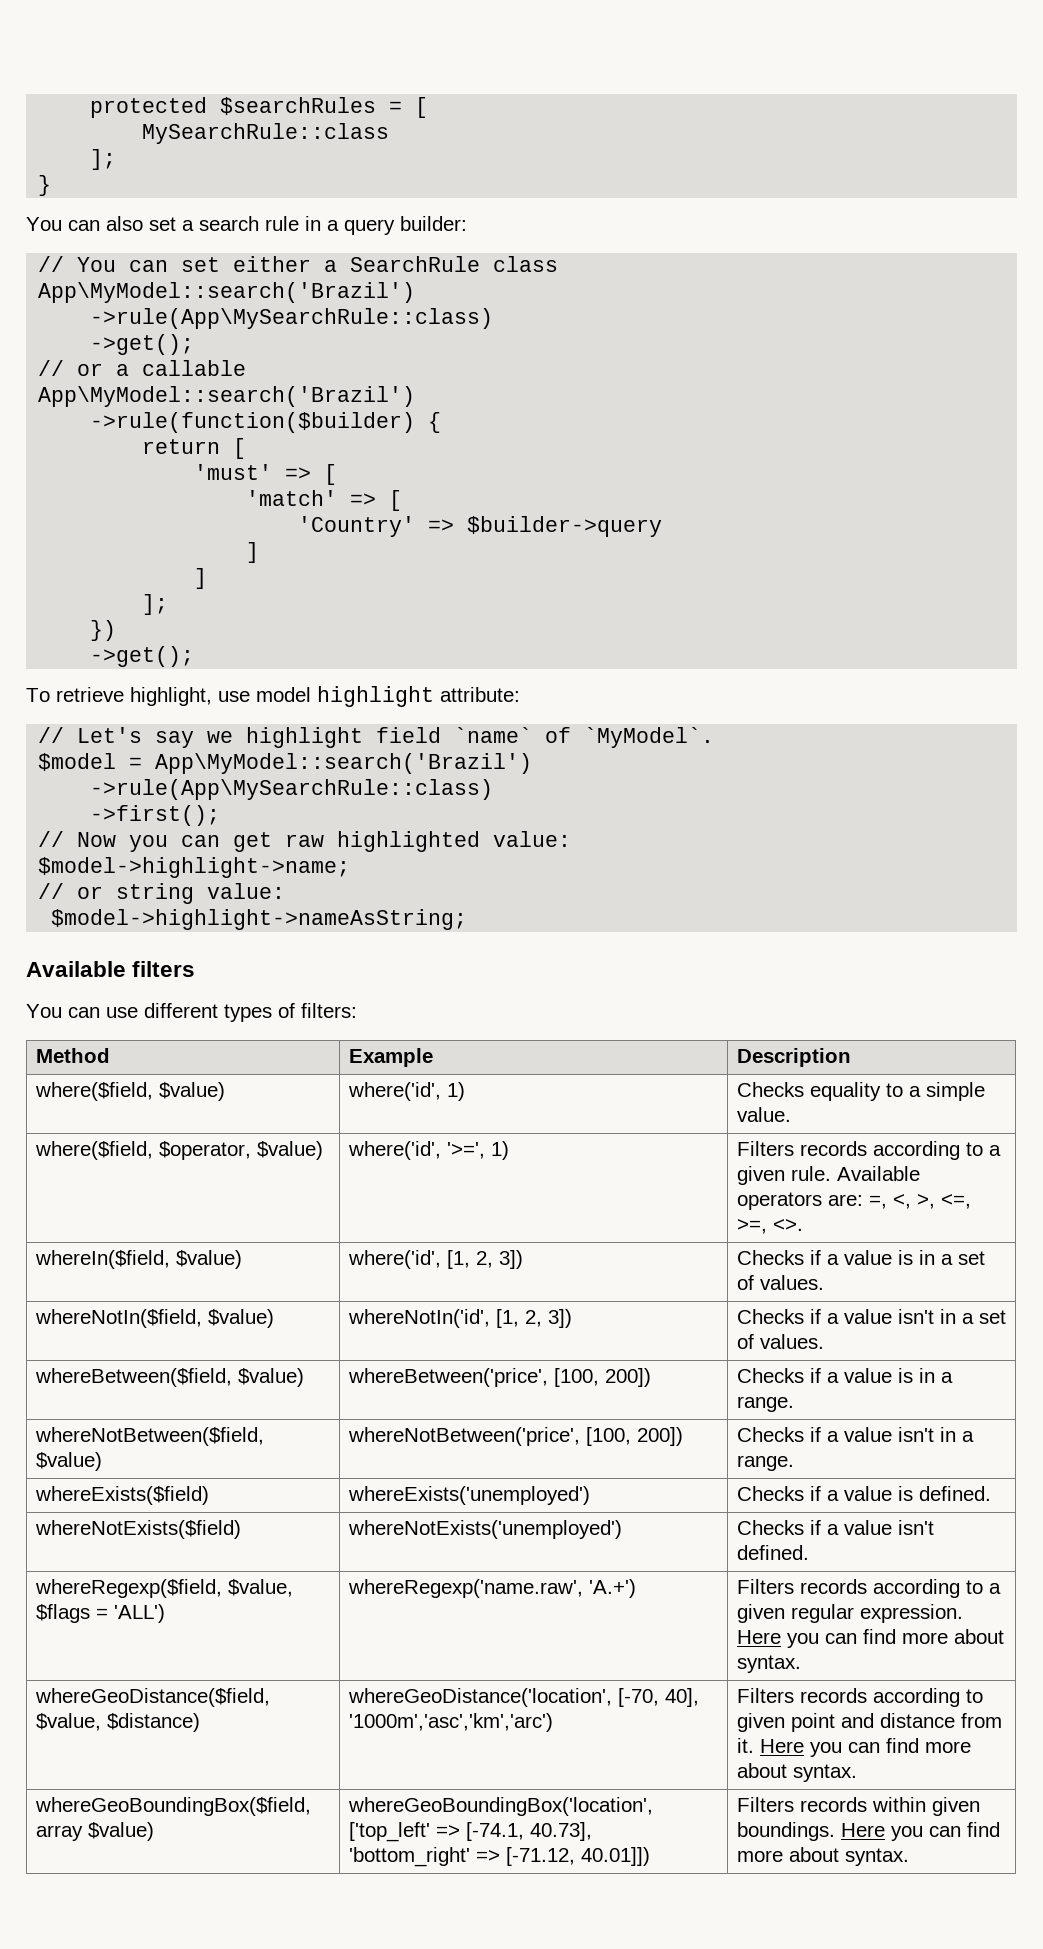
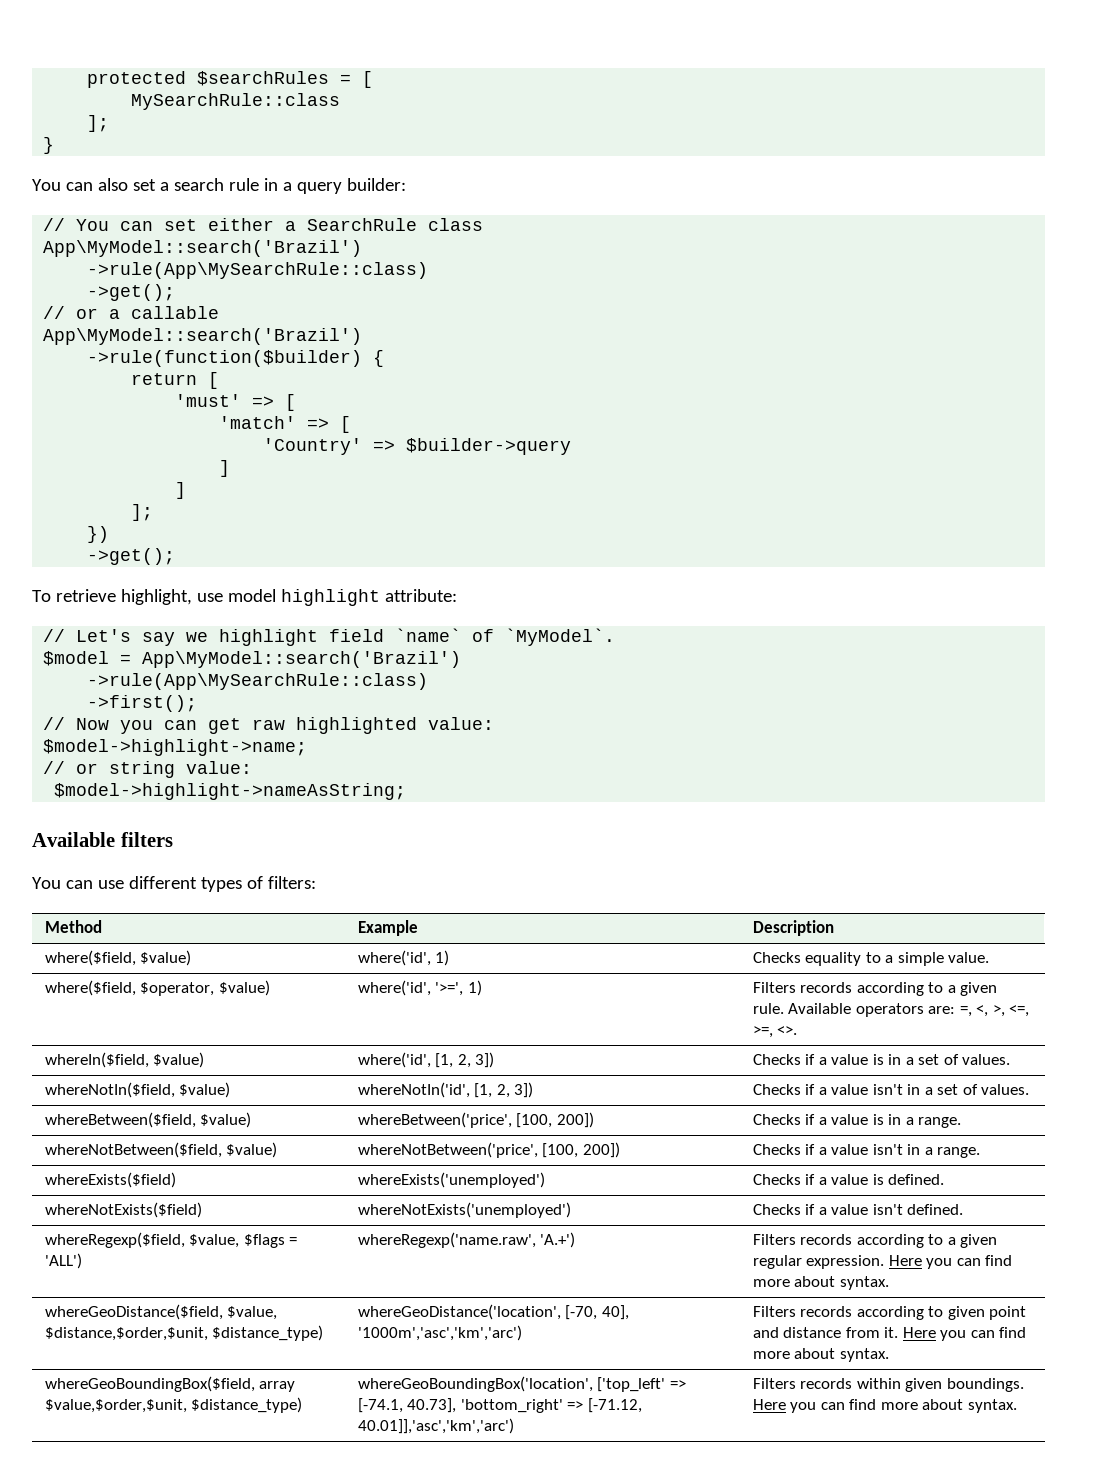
- whereGeoDistance($field, $value, $distance) | whereGeoDistance('location', [-70, 40], '1000m','asc','km','arc') | Filters records according to given point and distance from it. Here you can find more about syntax.
+ whereGeoDistance($field, $value, $distance,$order,$unit, $distance_type) | whereGeoDistance('location', [-70, 40], '1000m','asc','km','arc') | Filters records according to given point and distance from it. Here you can find more about syntax.
- whereGeoBoundingBox($field, array $value) | whereGeoBoundingBox('location', ['top_left' => [-74.1, 40.73], 'bottom_right' => [-71.12, 40.01]]) | Filters records within given boundings. Here you can find more about syntax.
+ whereGeoBoundingBox($field, array $value,$order,$unit, $distance_type) | whereGeoBoundingBox('location', ['top_left' => [-74.1, 40.73], 'bottom_right' => [-71.12, 40.01]],'asc','km','arc') | Filters records within given boundings. Here you can find more about syntax.

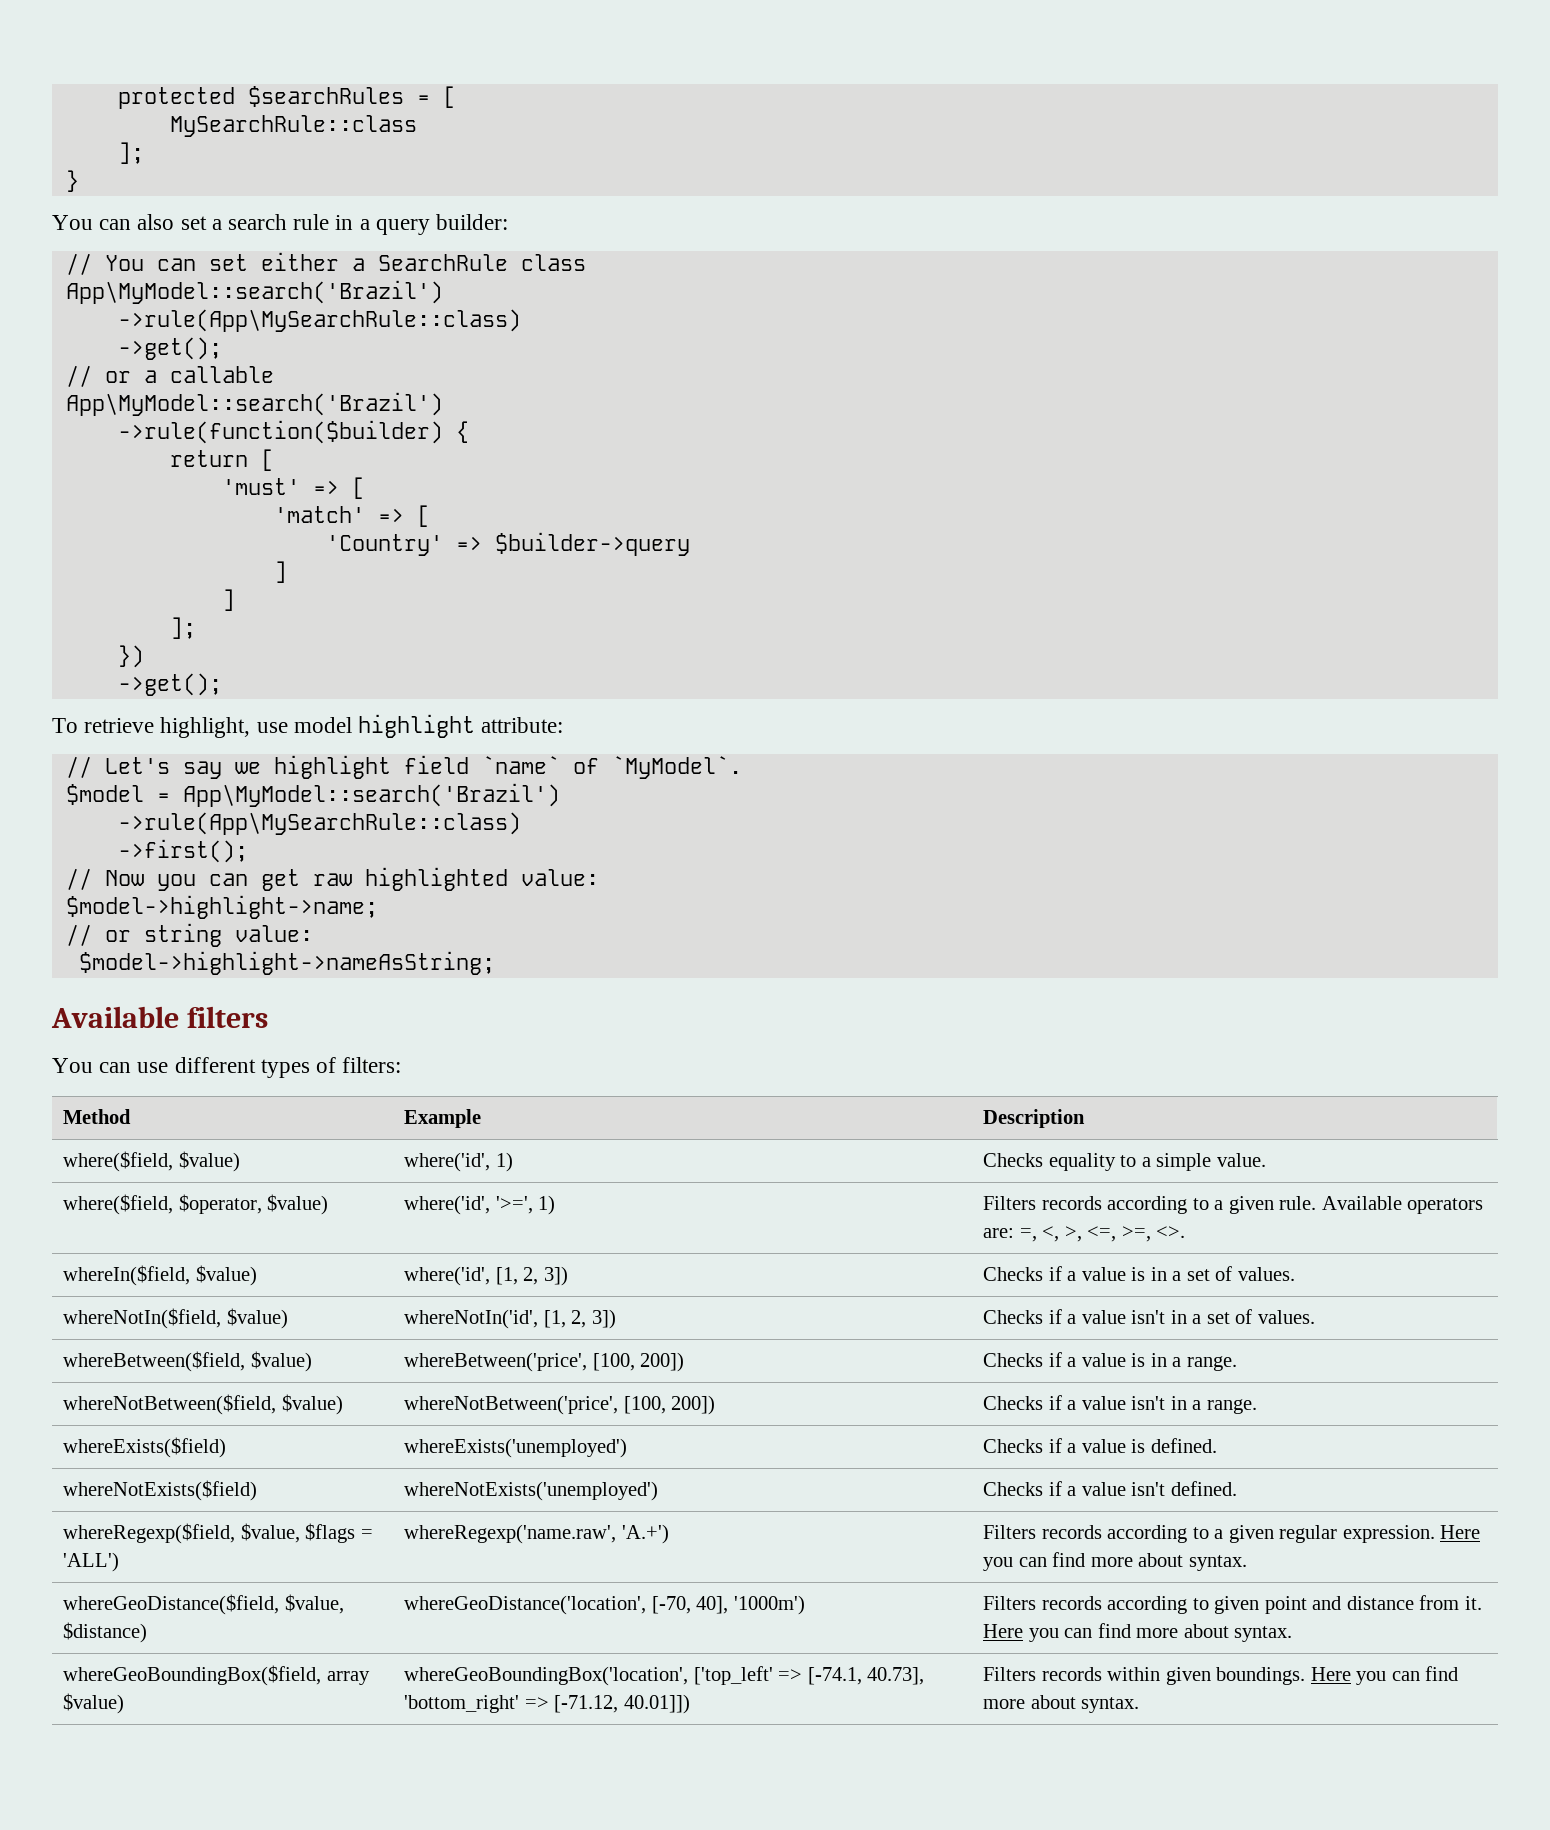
- whereGeoDistance($field, $value, $distance,$order,$unit, $distance_type) | whereGeoDistance('location', [-70, 40], '1000m','asc','km','arc') | Filters records according to given point and distance from it. Here you can find more about syntax.
+ whereGeoDistance($field, $value, $distance) | whereGeoDistance('location', [-70, 40], '1000m') | Filters records according to given point and distance from it. Here you can find more about syntax.
- whereGeoBoundingBox($field, array $value,$order,$unit, $distance_type) | whereGeoBoundingBox('location', ['top_left' => [-74.1, 40.73], 'bottom_right' => [-71.12, 40.01]],'asc','km','arc') | Filters records within given boundings. Here you can find more about syntax.
+ whereGeoBoundingBox($field, array $value) | whereGeoBoundingBox('location', ['top_left' => [-74.1, 40.73], 'bottom_right' => [-71.12, 40.01]]) | Filters records within given boundings. Here you can find more about syntax.

